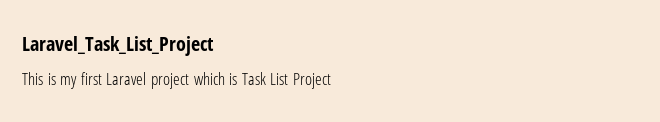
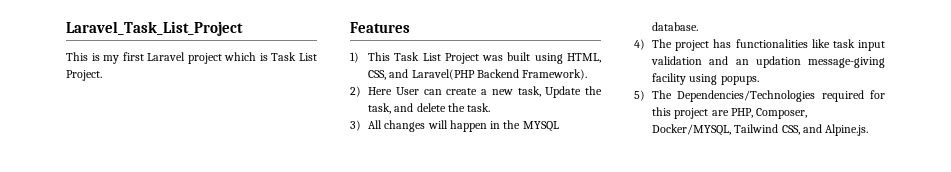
- This is my first Laravel project which is Task List Project
+ This is my first Laravel project which is Task List Project.
+ Features
+ 1) This Task List Project was built using HTML, CSS, and Laravel(PHP Backend Framework).
+ 2) Here User can create a new task, Update the task, and delete the task.
+ 3) All changes will happen in the MYSQL database.
+ 4) The project has functionalities like task input validation and an updation message-giving facility using popups.
+ 5) The Dependencies/Technologies required for this project are PHP, Composer, Docker/MYSQL, Tailwind CSS, and Alpine.js.

